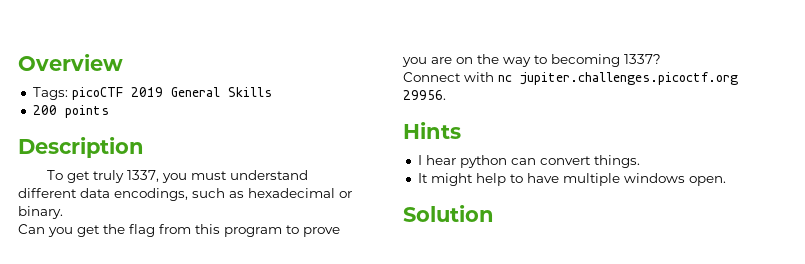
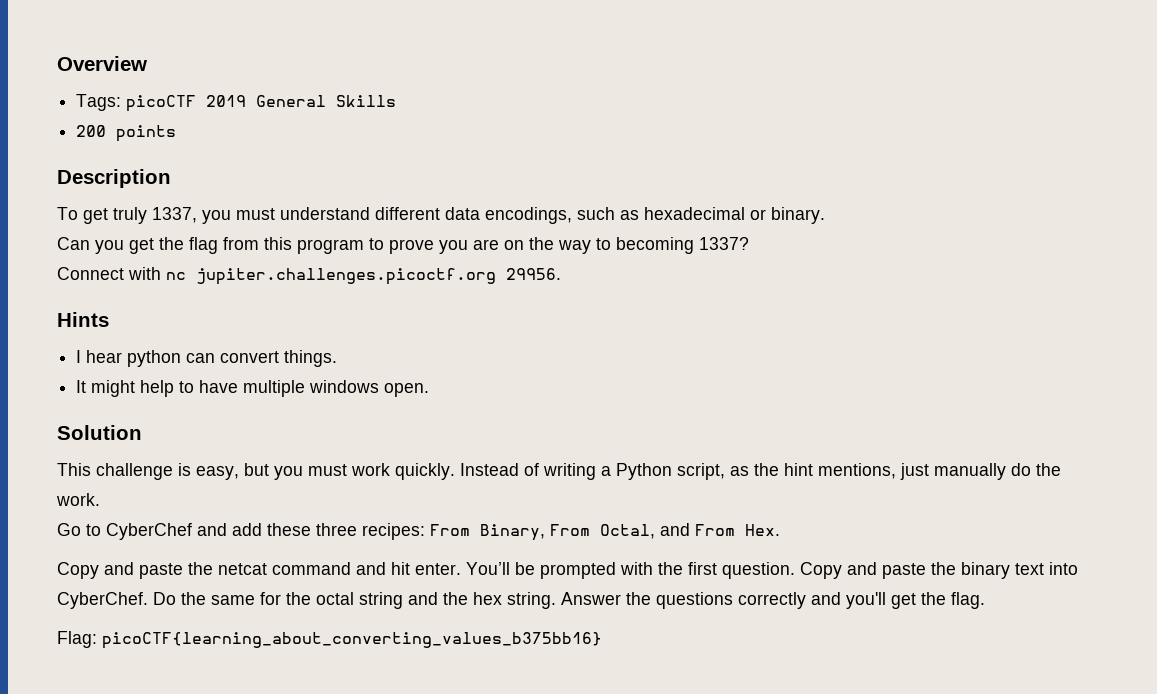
+ This challenge is easy, but you must work quickly. Instead of writing a Python script, as the hint mentions, just manually do the work.
+ Go to CyberChef and add these three recipes: From Binary, From Octal, and From Hex.
+ Copy and paste the netcat command and hit enter. You’ll be prompted with the first question. Copy and paste the binary text into CyberChef. Do the same for the octal string and the hex string. Answer the questions correctly and you'll get the flag.
+ Flag: picoCTF{learning_about_converting_values_b375bb16}

